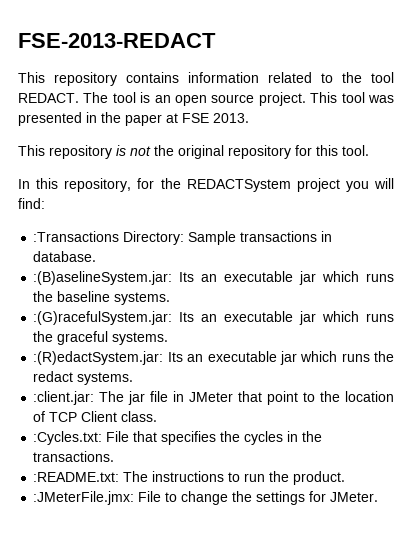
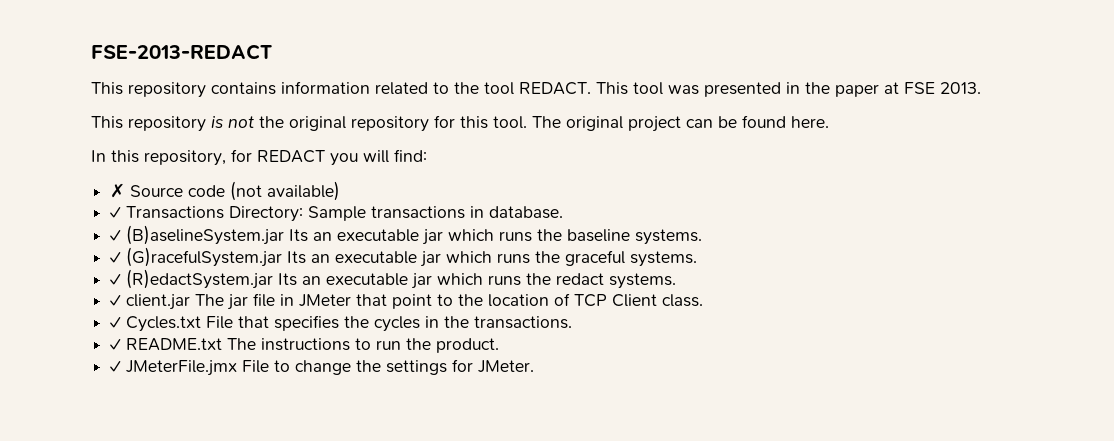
- The tool is an open source project.
+ The original project can be found here.
- In this repository, for the REDACTSystem project you will find:
+ In this repository, for REDACT you will find:
- :Transactions Directory: Sample transactions in database.
+ ✗ Source code (not available)
+ ✓ Transactions Directory: Sample transactions in database.
- :(B)aselineSystem.jar: Its an executable jar which runs the baseline systems.
+ ✓ (B)aselineSystem.jar Its an executable jar which runs the baseline systems.
- :(G)racefulSystem.jar: Its an executable jar which runs the graceful systems.
+ ✓ (G)racefulSystem.jar Its an executable jar which runs the graceful systems.
- :(R)edactSystem.jar: Its an executable jar which runs the redact systems.
+ ✓ (R)edactSystem.jar Its an executable jar which runs the redact systems.
- :client.jar: The jar file in JMeter that point to the location of TCP Client class.
+ ✓ client.jar The jar file in JMeter that point to the location of TCP Client class.
- :Cycles.txt: File that specifies the cycles in the transactions.
+ ✓ Cycles.txt File that specifies the cycles in the transactions.
- :README.txt: The instructions to run the product.
+ ✓ README.txt The instructions to run the product.
- :JMeterFile.jmx: File to change the settings for JMeter.
+ ✓ JMeterFile.jmx File to change the settings for JMeter.

